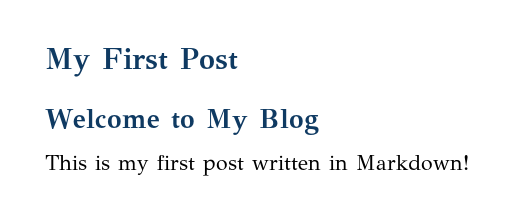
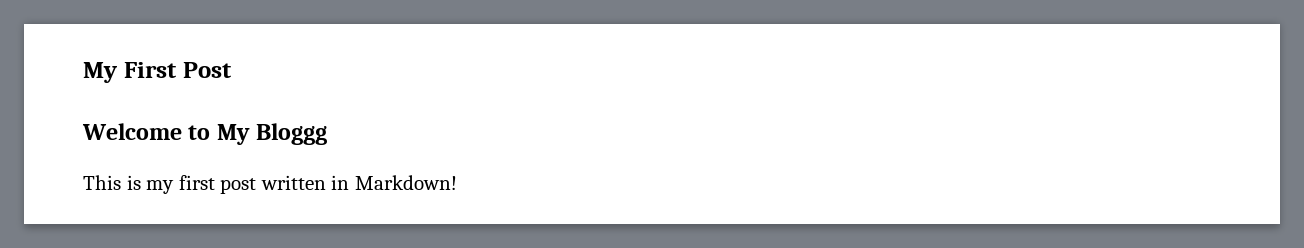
- Welcome to My Blog
+ Welcome to My Bloggg

